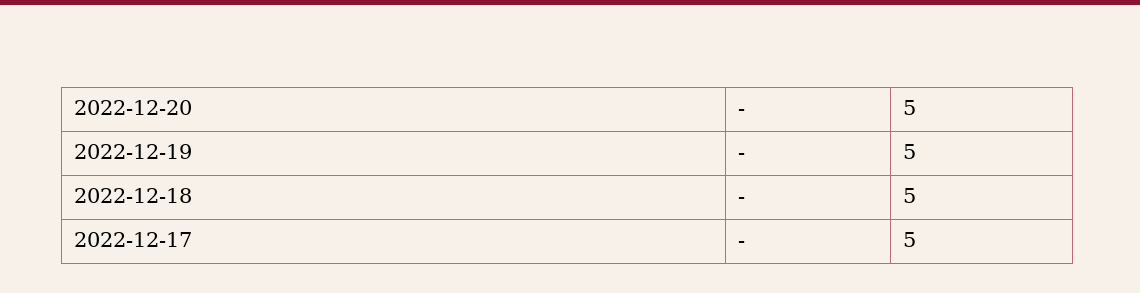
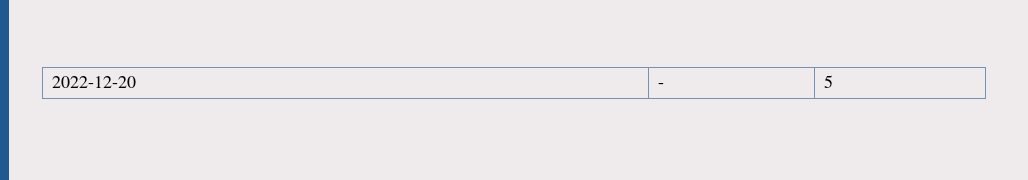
- 2022-12-19 | - | 5
- 2022-12-18 | - | 5
- 2022-12-17 | - | 5

